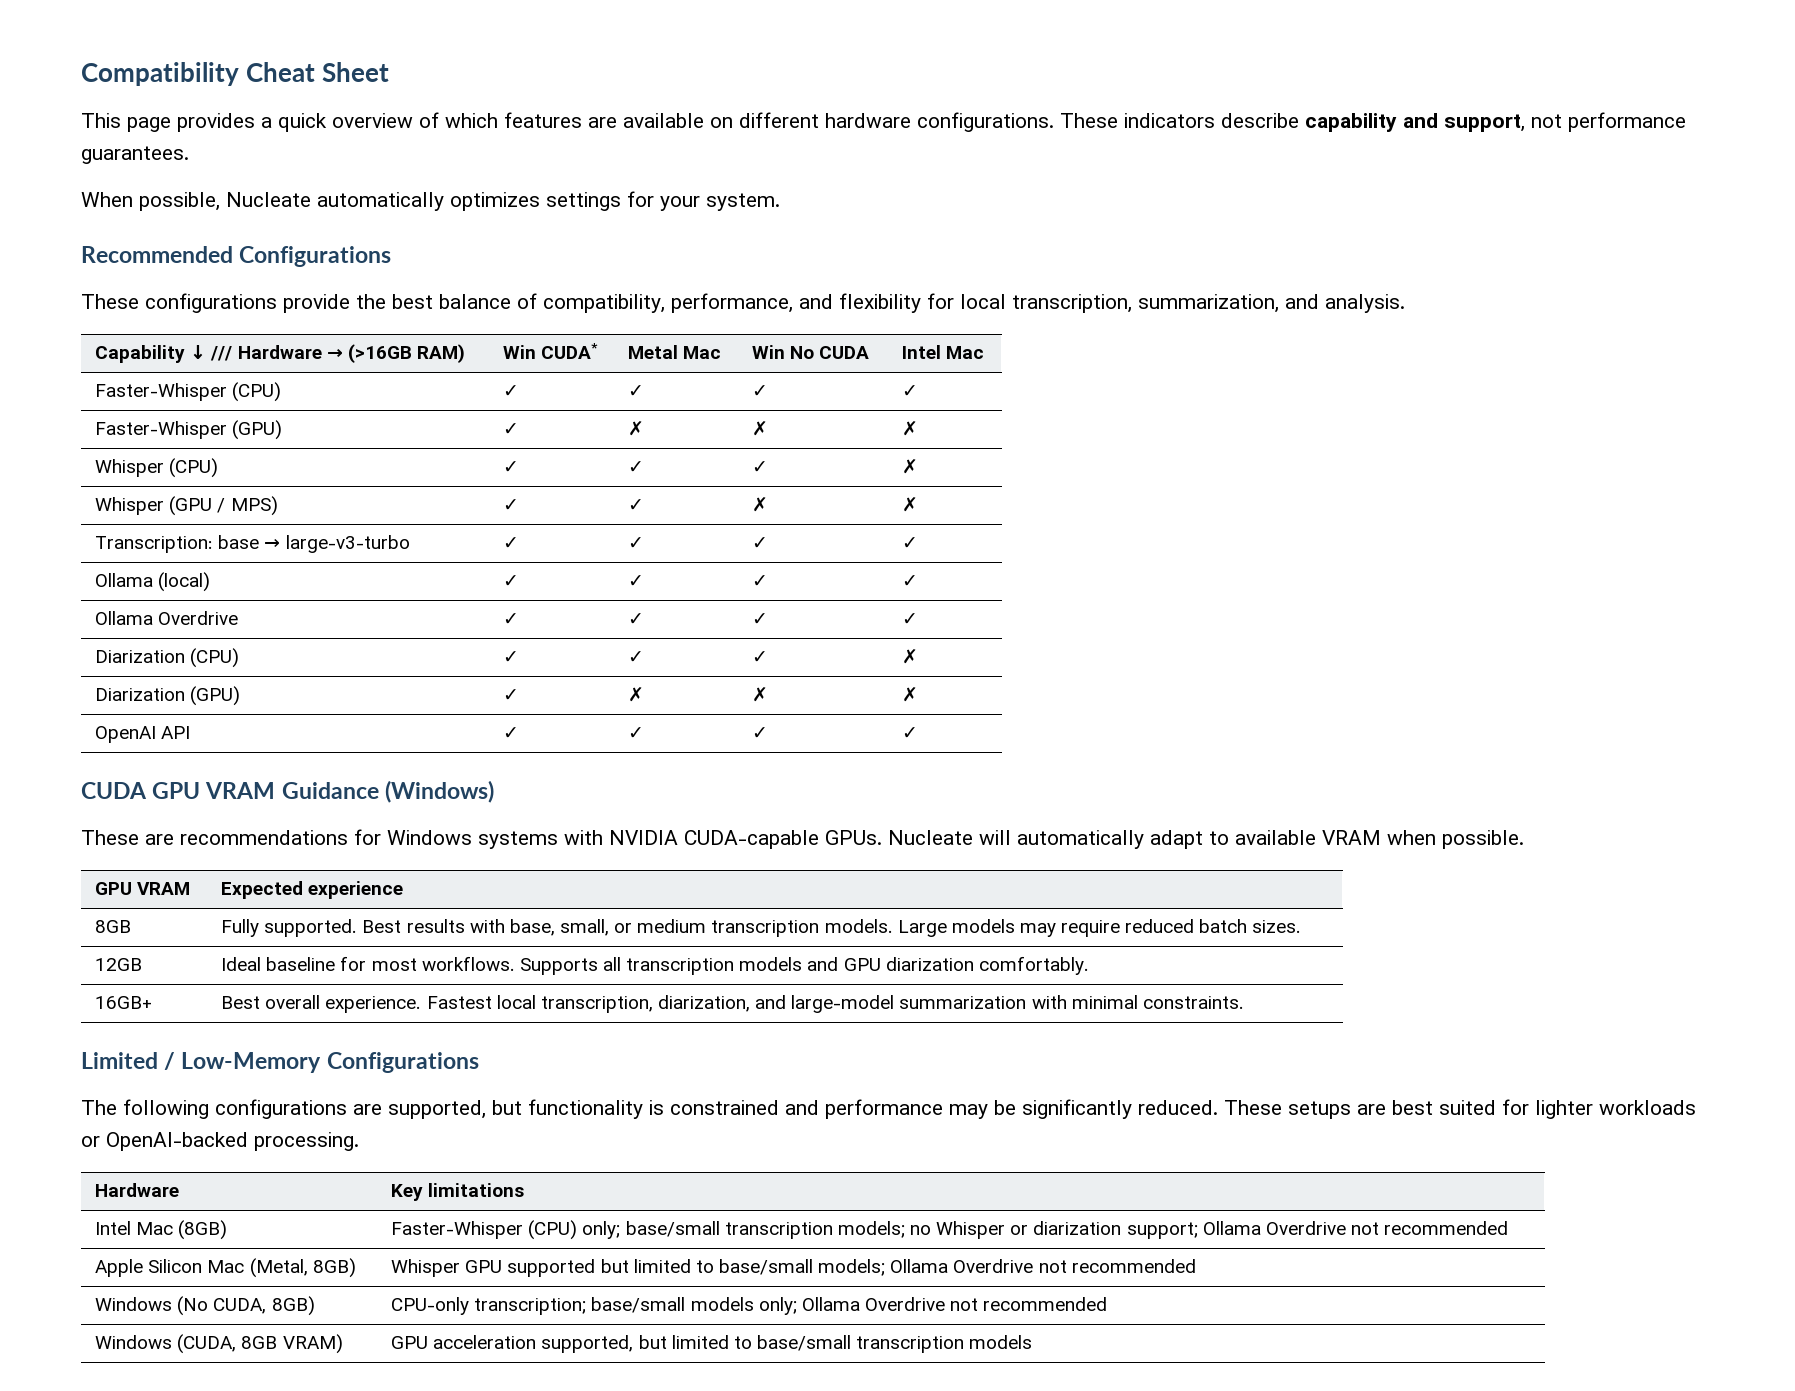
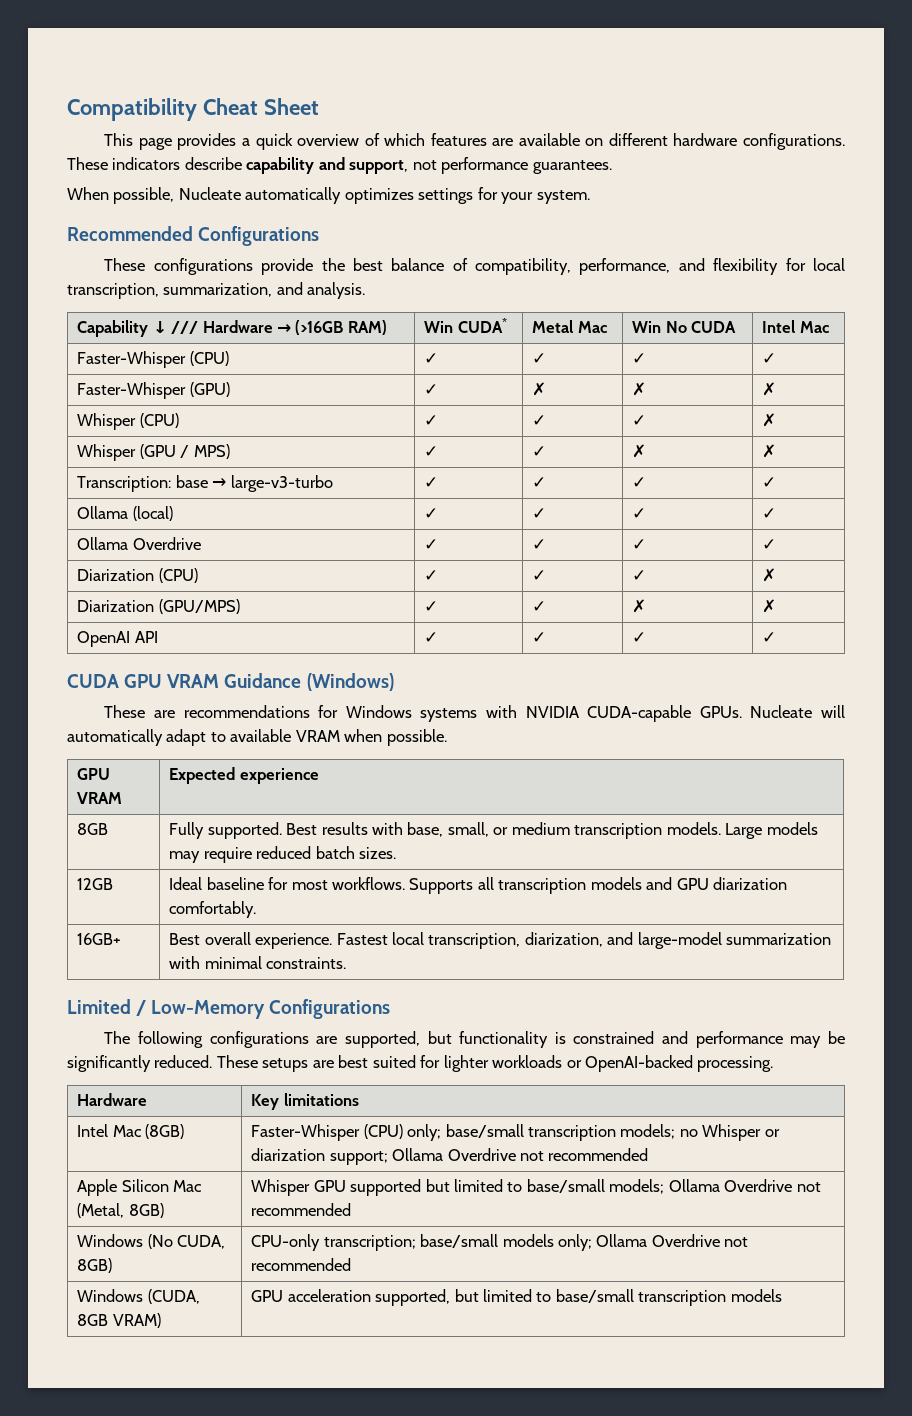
- Diarization (GPU) | ✓ | ✗ | ✗ | ✗
+ Diarization (GPU/MPS) | ✓ | ✓ | ✗ | ✗

